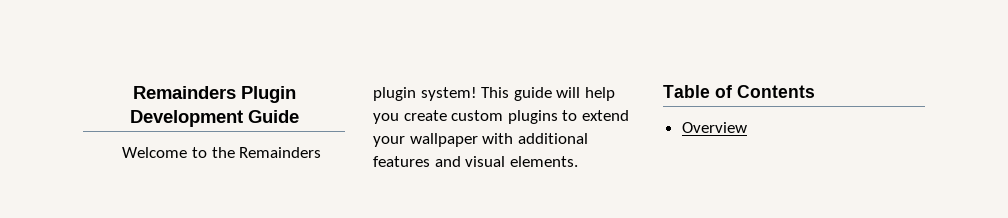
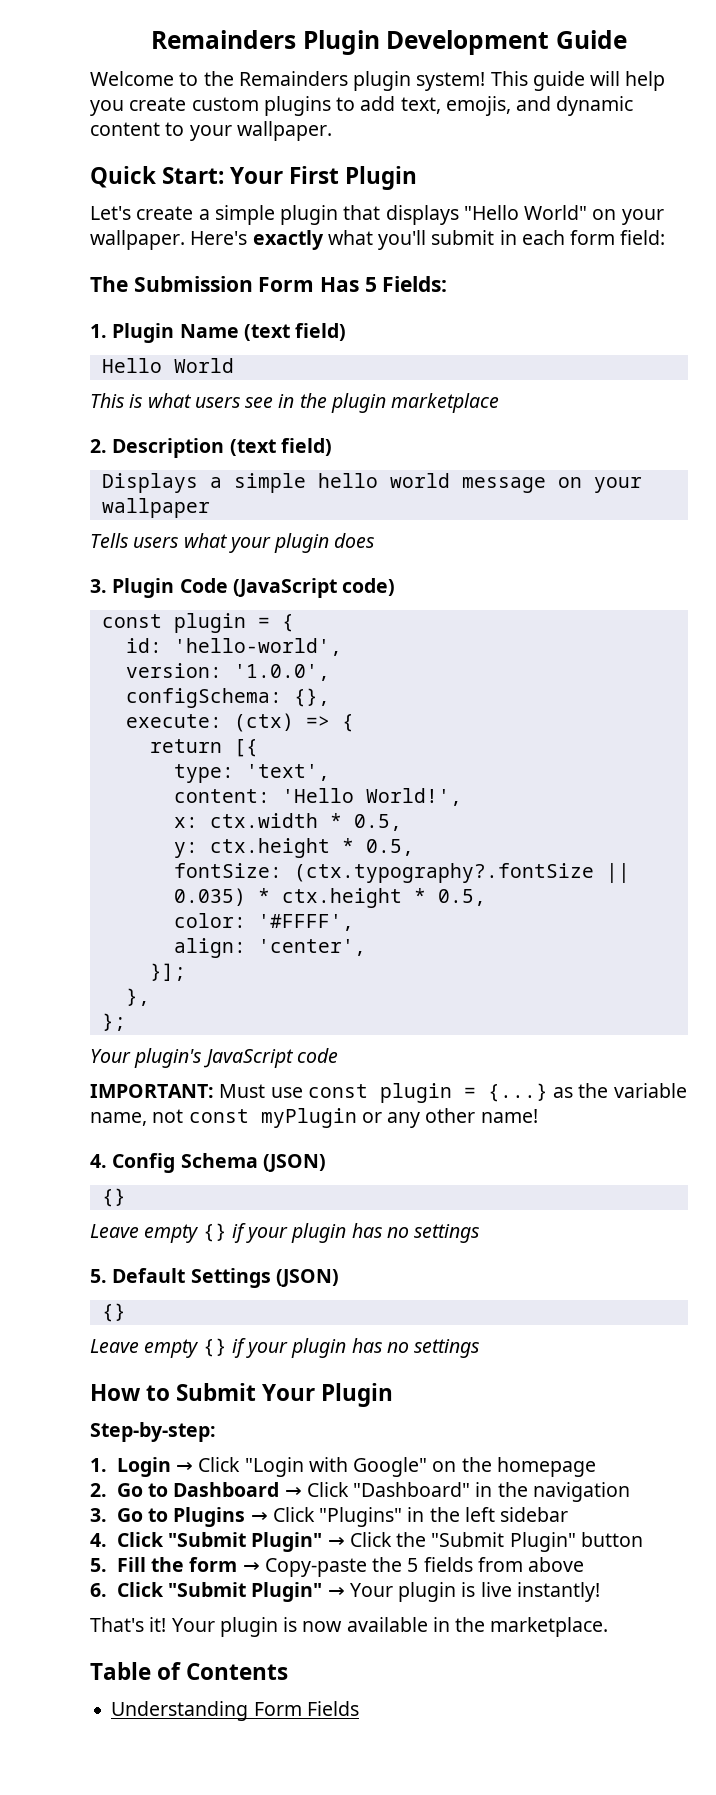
- This guide will help you create custom plugins to extend your wallpaper with additional features and visual elements.
+ This guide will help you create custom plugins to add text, emojis, and dynamic content to your wallpaper.
+ Quick Start: Your First Plugin
+ Let's create a simple plugin that displays "Hello World" on your wallpaper. Here's exactly what you'll submit in each form field:
+ The Submission Form Has 5 Fields:
+ 1. Plugin Name (text field)
+ Hello World
+ This is what users see in the plugin marketplace
+ 2. Description (text field)
+ Displays a simple hello world message on your wallpaper
+ Tells users what your plugin does
+ 3. Plugin Code (JavaScript code)
+ const plugin = {
+ id: 'hello-world',
+ version: '1.0.0',
+ configSchema: {},
+ execute: (ctx) => {
+ return [{
+ type: 'text',
+ content: 'Hello World!',
+ x: ctx.width * 0.5,
+ y: ctx.height * 0.5,
+ fontSize: (ctx.typography?.fontSize || 0.035) * ctx.height * 0.5,
+ color: '#FFFF',
+ align: 'center',
+ }];
+ },
+ };
+ Your plugin's JavaScript code
+ IMPORTANT: Must use const plugin = {...} as the variable name, not const myPlugin or any other name!
+ 4. Config Schema (JSON)
+ {}
+ Leave empty {} if your plugin has no settings
+ 5. Default Settings (JSON)
+ {}
+ Leave empty {} if your plugin has no settings
+ How to Submit Your Plugin
+ Step-by-step:
+ 1. Login → Click "Login with Google" on the homepage
+ 2. Go to Dashboard → Click "Dashboard" in the navigation
+ 3. Go to Plugins → Click "Plugins" in the left sidebar
+ 4. Click "Submit Plugin" → Click the "Submit Plugin" button
+ 5. Fill the form → Copy-paste the 5 fields from above
+ 6. Click "Submit Plugin" → Your plugin is live instantly!
+ That's it! Your plugin is now available in the marketplace.
- Overview
+ Understanding Form Fields

